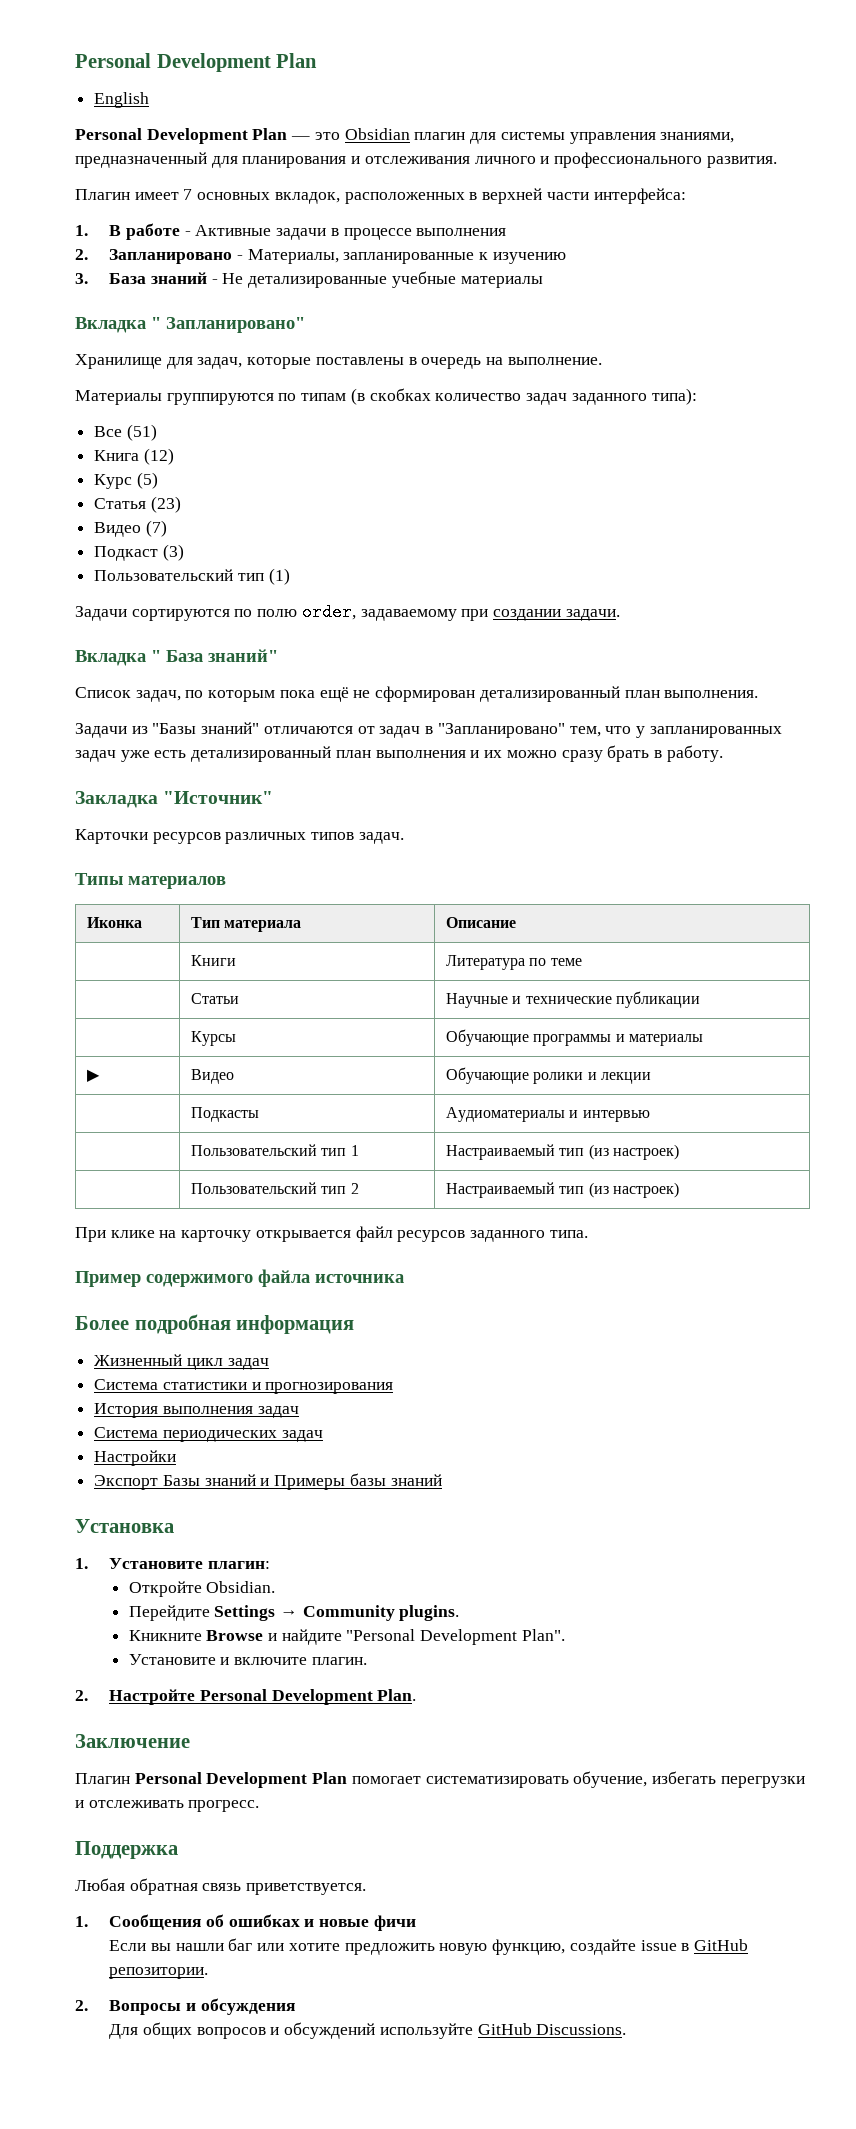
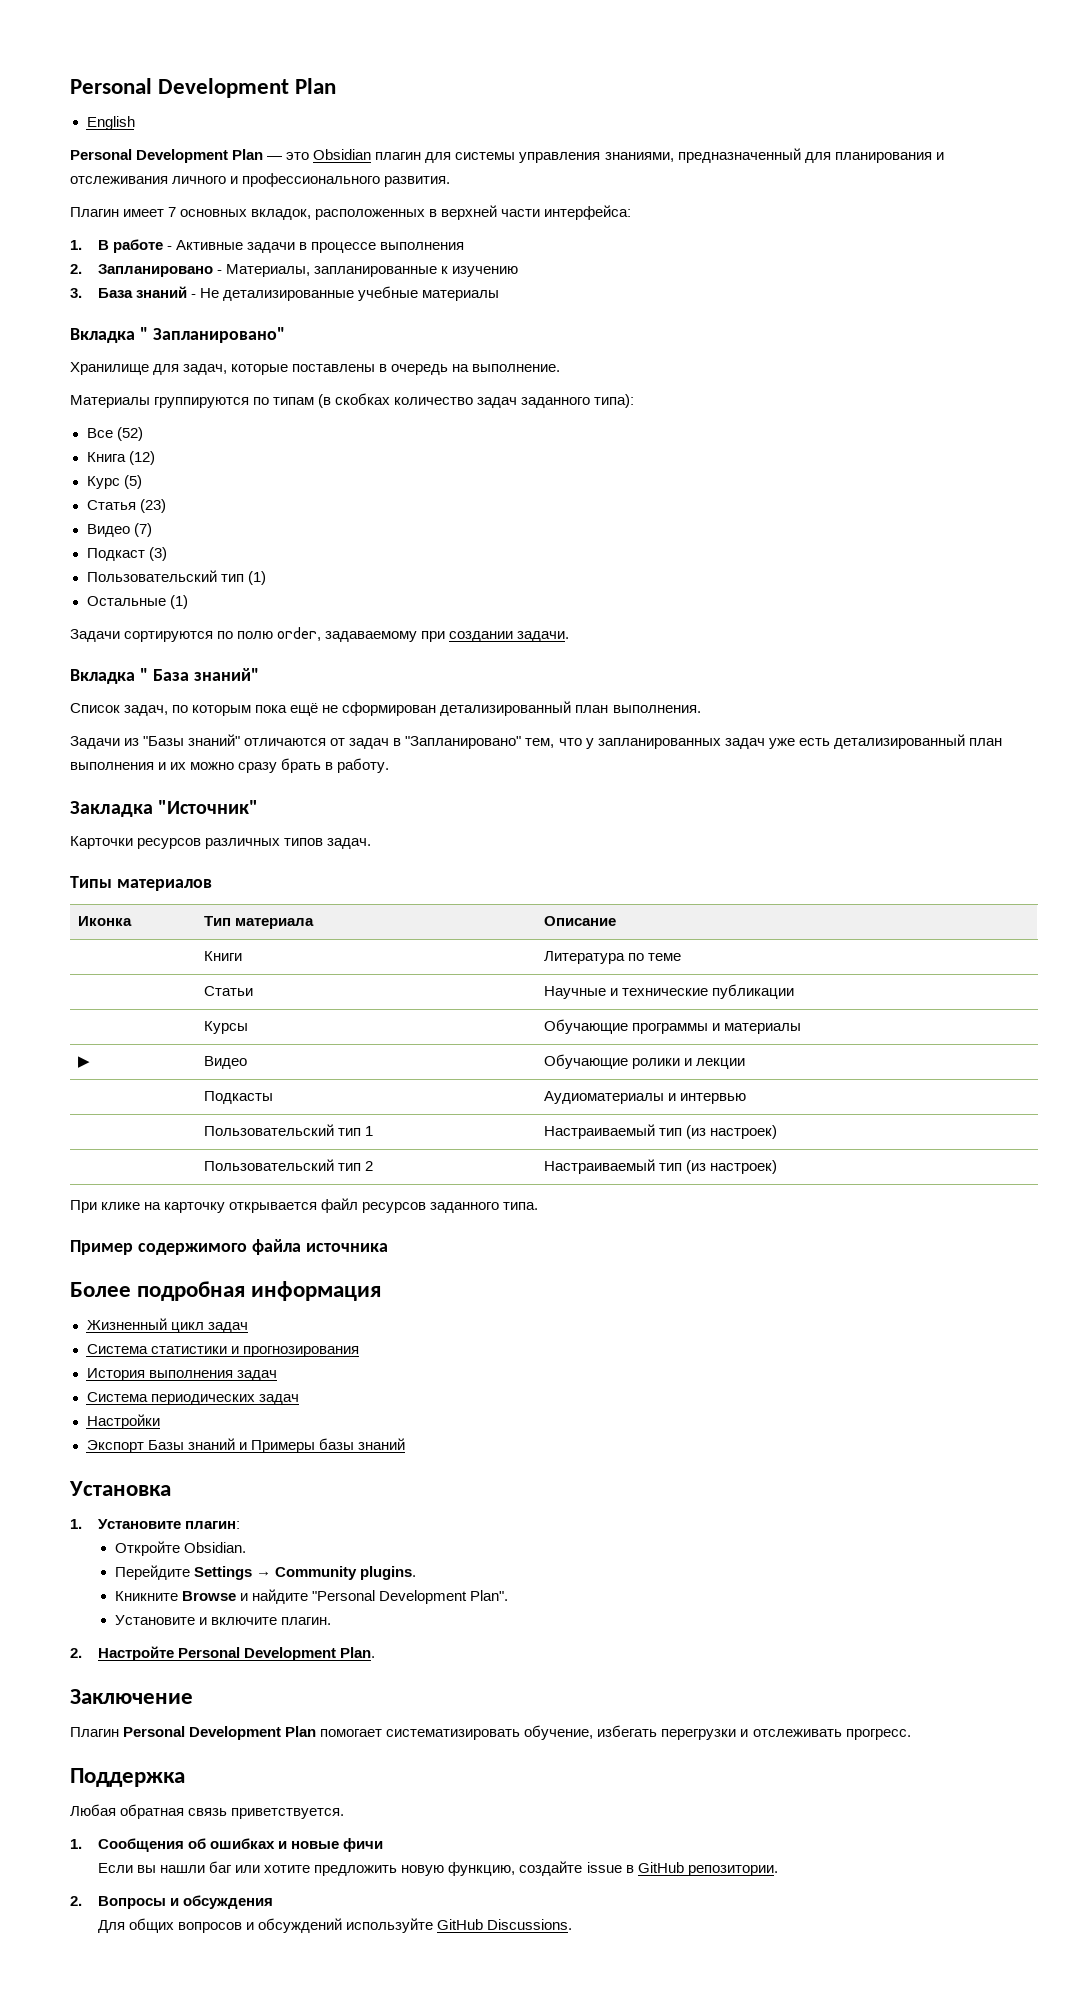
- Все (51)
+ Все (52)
+ Остальные (1)

